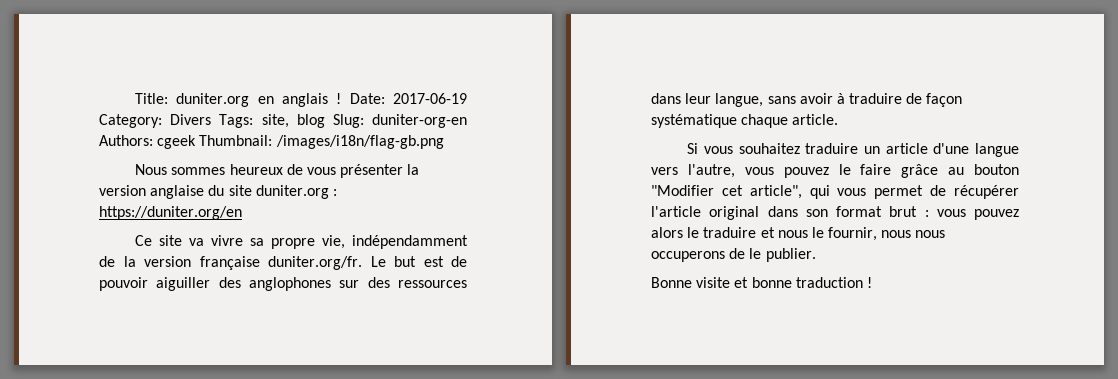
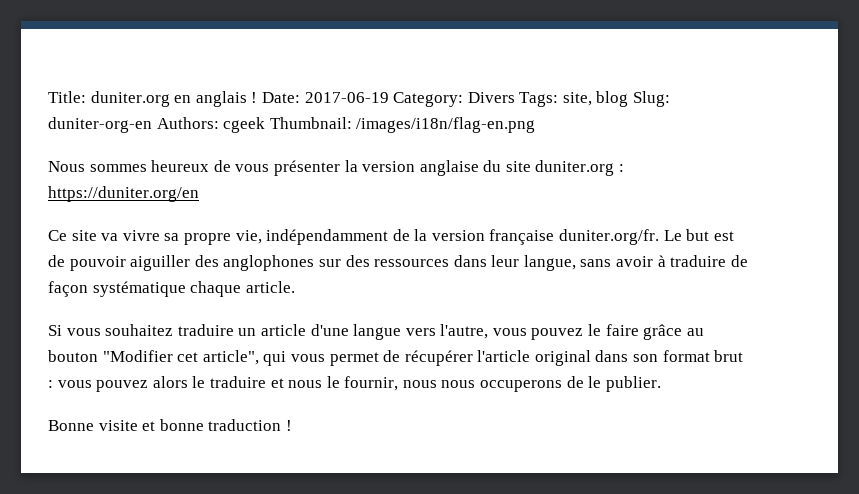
- Date: 2017-06-19 Category: Divers Tags: site, blog Slug: duniter-org-en Authors: cgeek Thumbnail: /images/i18n/flag-gb.png
+ Date: 2017-06-19 Category: Divers Tags: site, blog Slug: duniter-org-en Authors: cgeek Thumbnail: /images/i18n/flag-en.png

